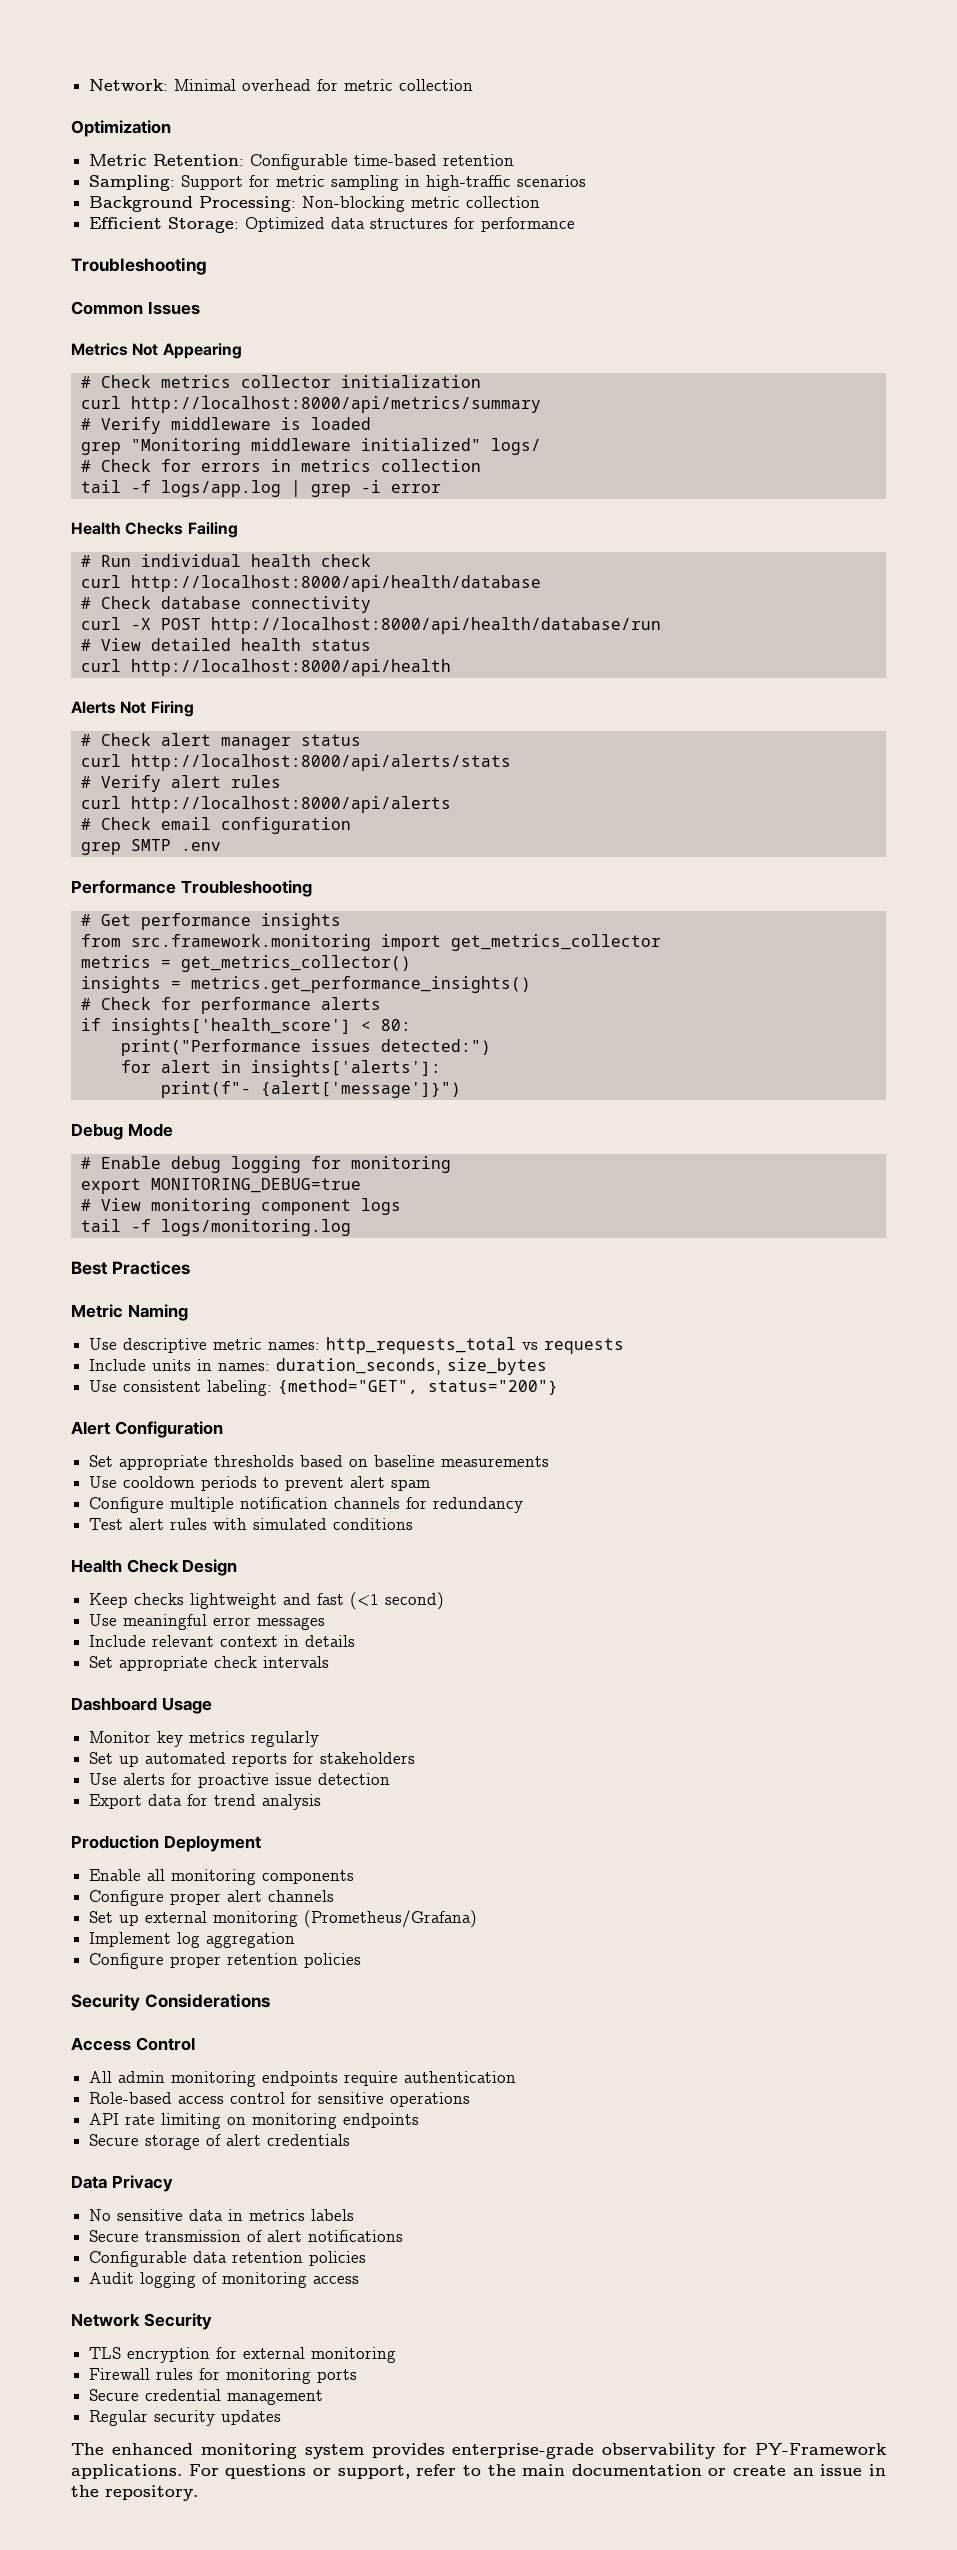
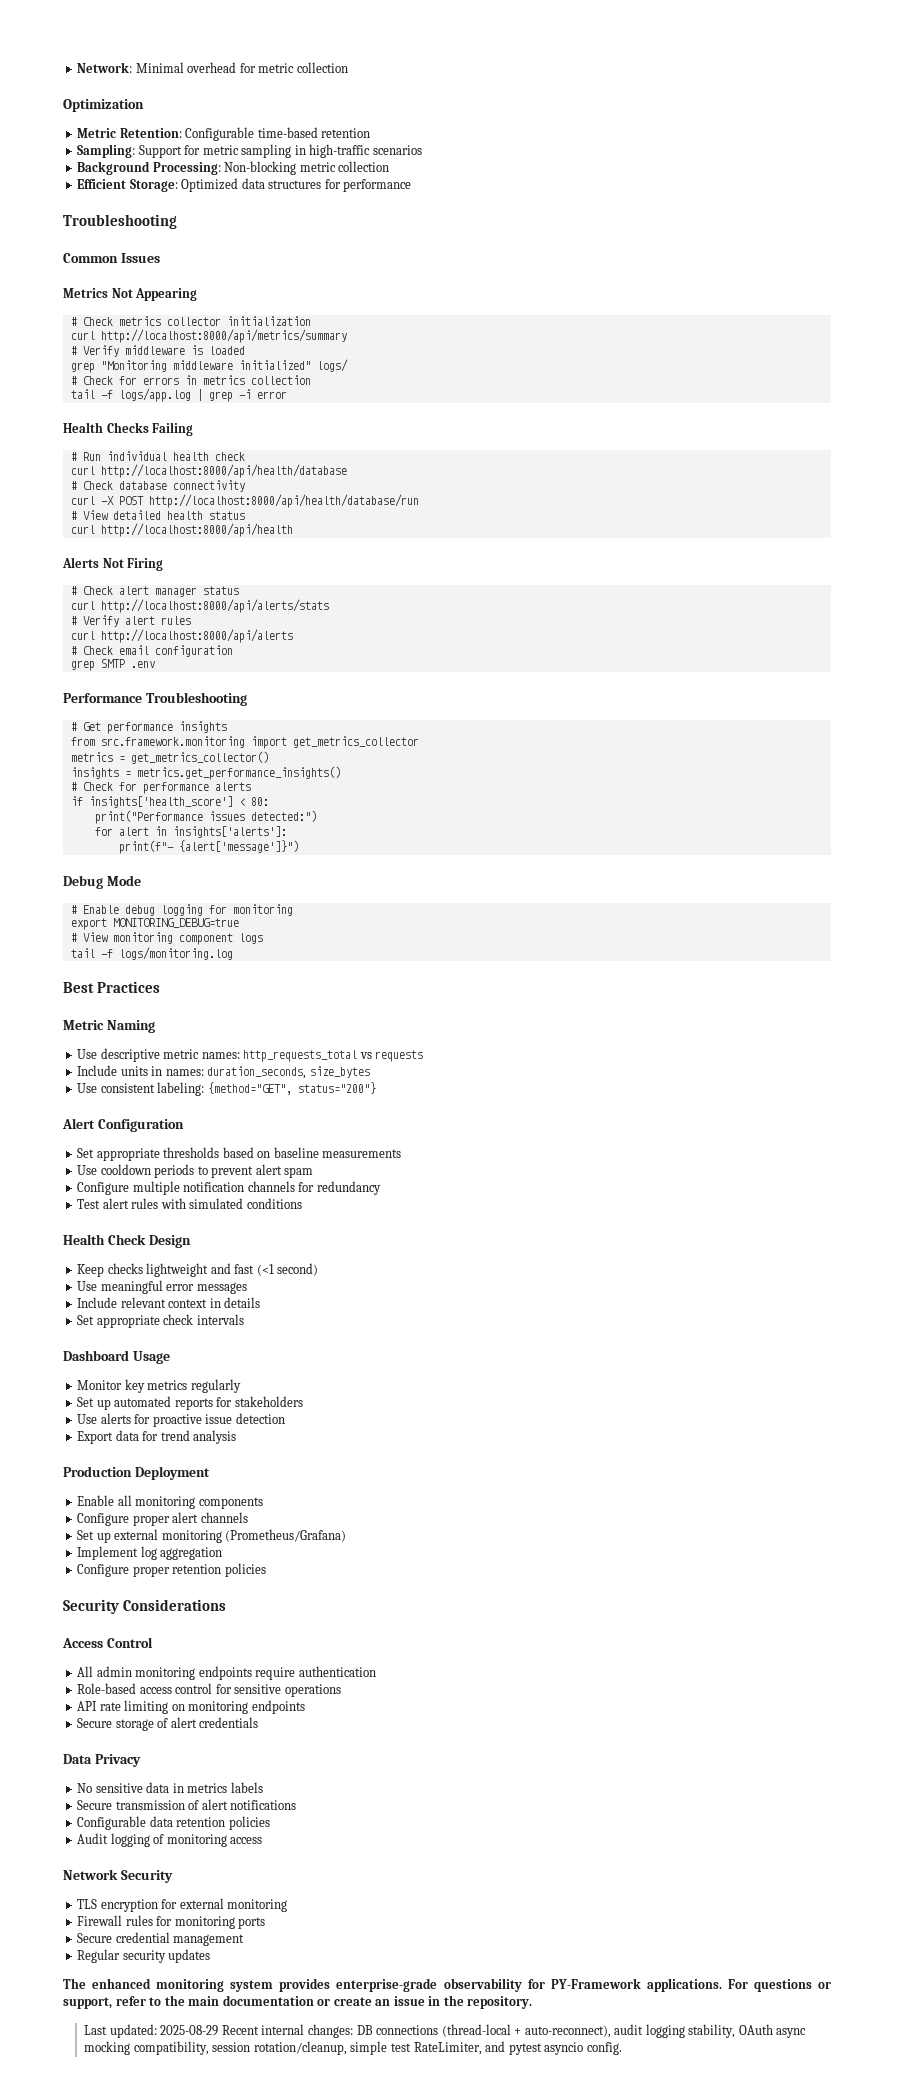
+ Last updated: 2025-08-29 Recent internal changes: DB connections (thread-local + auto-reconnect), audit logging stability, OAuth async mocking compatibility, session rotation/cleanup, simple test RateLimiter, and pytest asyncio config.

